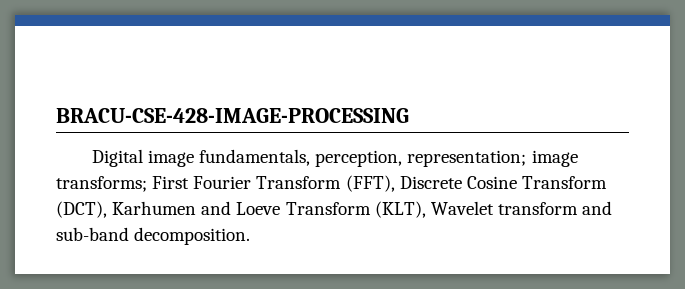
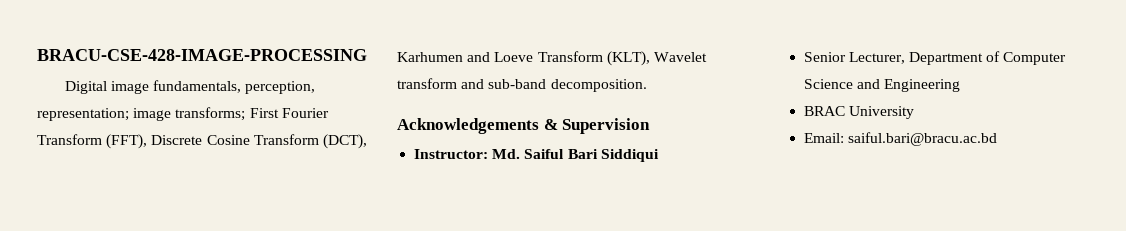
+ Acknowledgements & Supervision
+ Instructor: Md. Saiful Bari Siddiqui
+ Senior Lecturer, Department of Computer Science and Engineering
+ BRAC University
+ Email: saiful.bari@bracu.ac.bd

